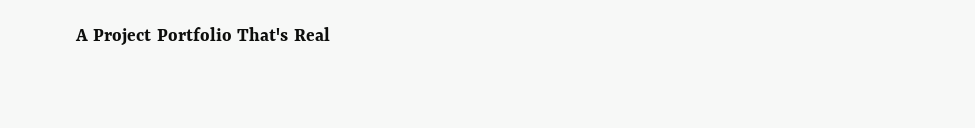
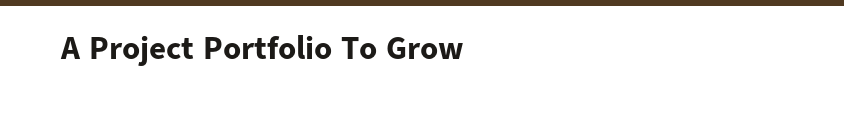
- A Project Portfolio That's Real
+ A Project Portfolio To Grow

